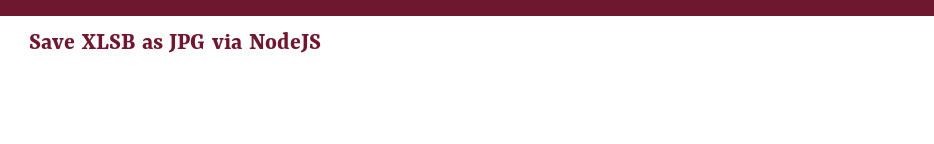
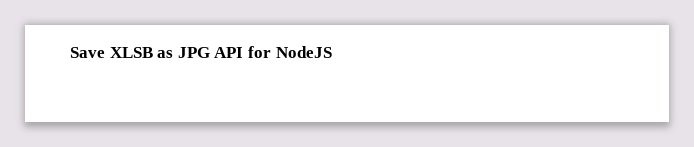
- Save XLSB as JPG via NodeJS
+ Save XLSB as JPG API for NodeJS

